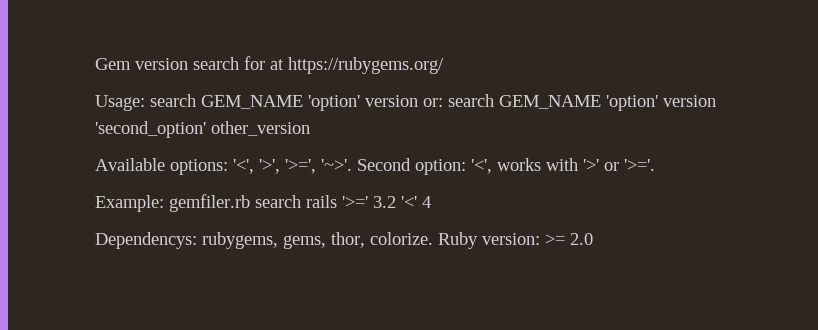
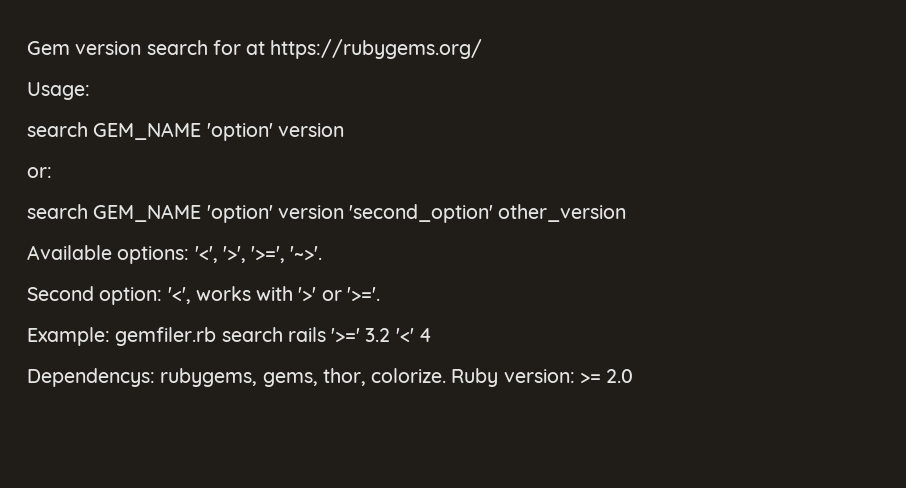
- Usage: search GEM_NAME 'option' version or: search GEM_NAME 'option' version 'second_option' other_version
+ Usage:
+ search GEM_NAME 'option' version
+ or:
+ search GEM_NAME 'option' version 'second_option' other_version
- Available options: '<', '>', '>=', '~>'. Second option: '<', works with '>' or '>='.
+ Available options: '<', '>', '>=', '~>'.
+ Second option: '<', works with '>' or '>='.

